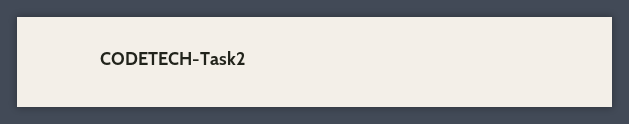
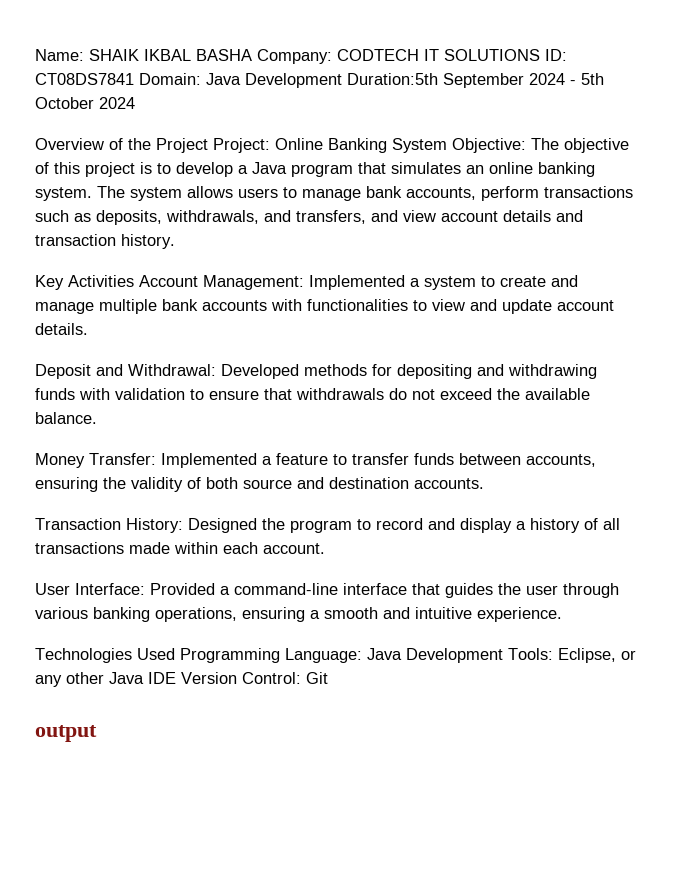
- CODETECH-Task2
+ Name: SHAIK IKBAL BASHA Company: CODTECH IT SOLUTIONS ID: CT08DS7841 Domain: Java Development Duration:5th September 2024 - 5th October 2024
+ Overview of the Project Project: Online Banking System Objective: The objective of this project is to develop a Java program that simulates an online banking system. The system allows users to manage bank accounts, perform transactions such as deposits, withdrawals, and transfers, and view account details and transaction history.
+ Key Activities Account Management: Implemented a system to create and manage multiple bank accounts with functionalities to view and update account details.
+ Deposit and Withdrawal: Developed methods for depositing and withdrawing funds with validation to ensure that withdrawals do not exceed the available balance.
+ Money Transfer: Implemented a feature to transfer funds between accounts, ensuring the validity of both source and destination accounts.
+ Transaction History: Designed the program to record and display a history of all transactions made within each account.
+ User Interface: Provided a command-line interface that guides the user through various banking operations, ensuring a smooth and intuitive experience.
+ Technologies Used Programming Language: Java Development Tools: Eclipse, or any other Java IDE Version Control: Git
+ output

